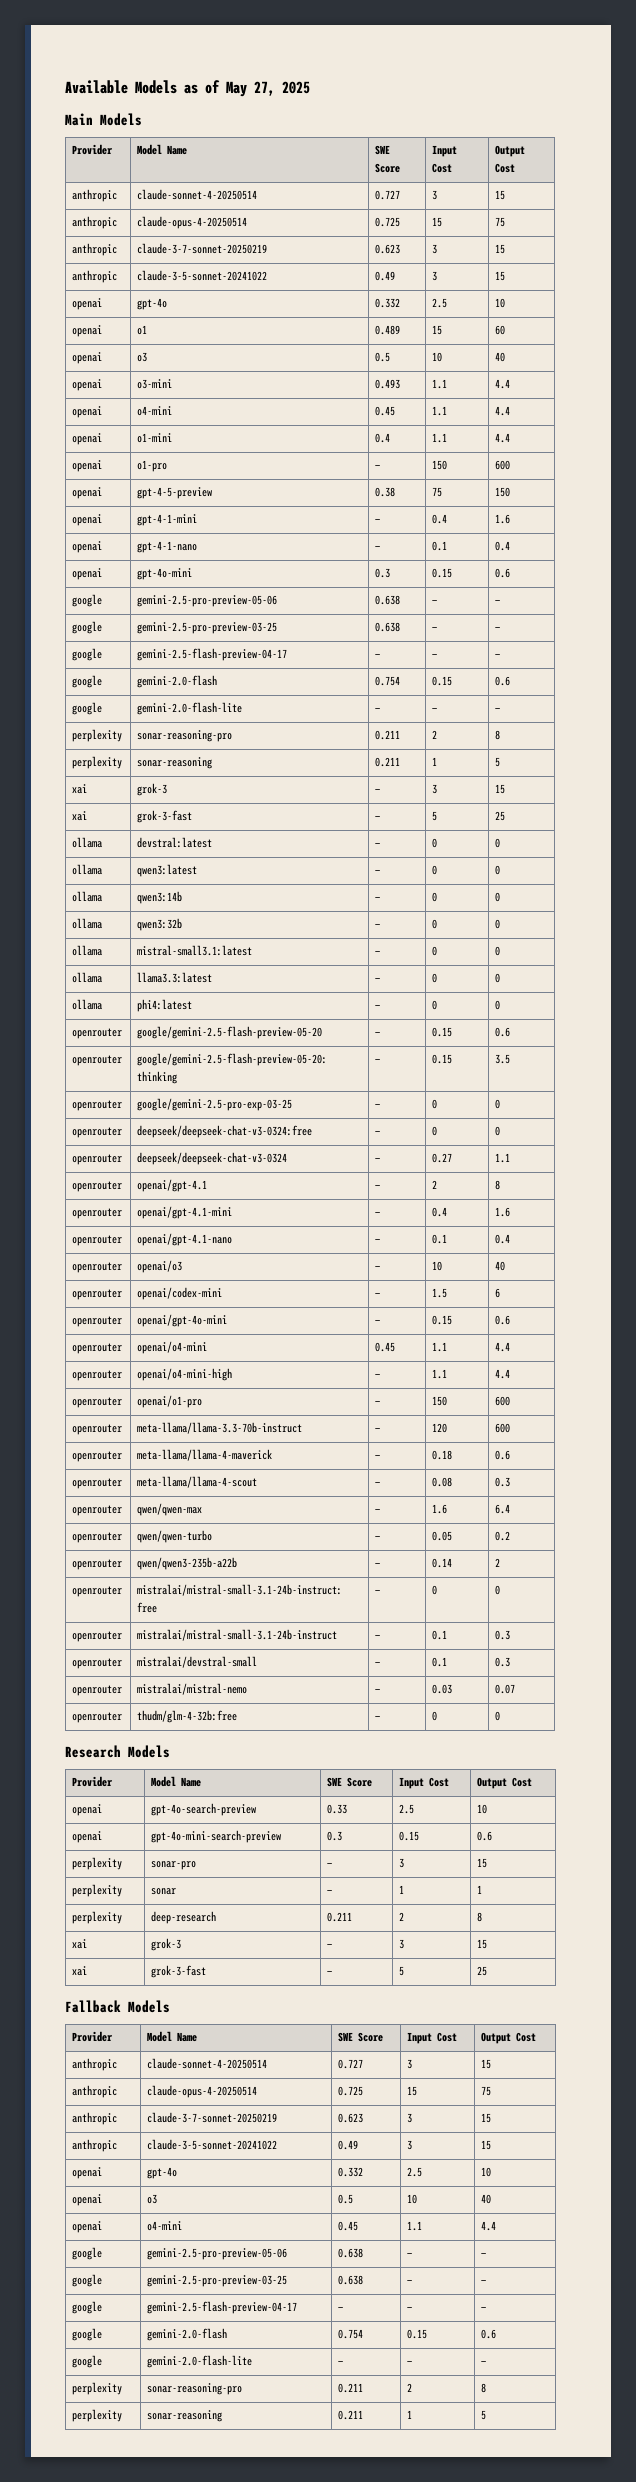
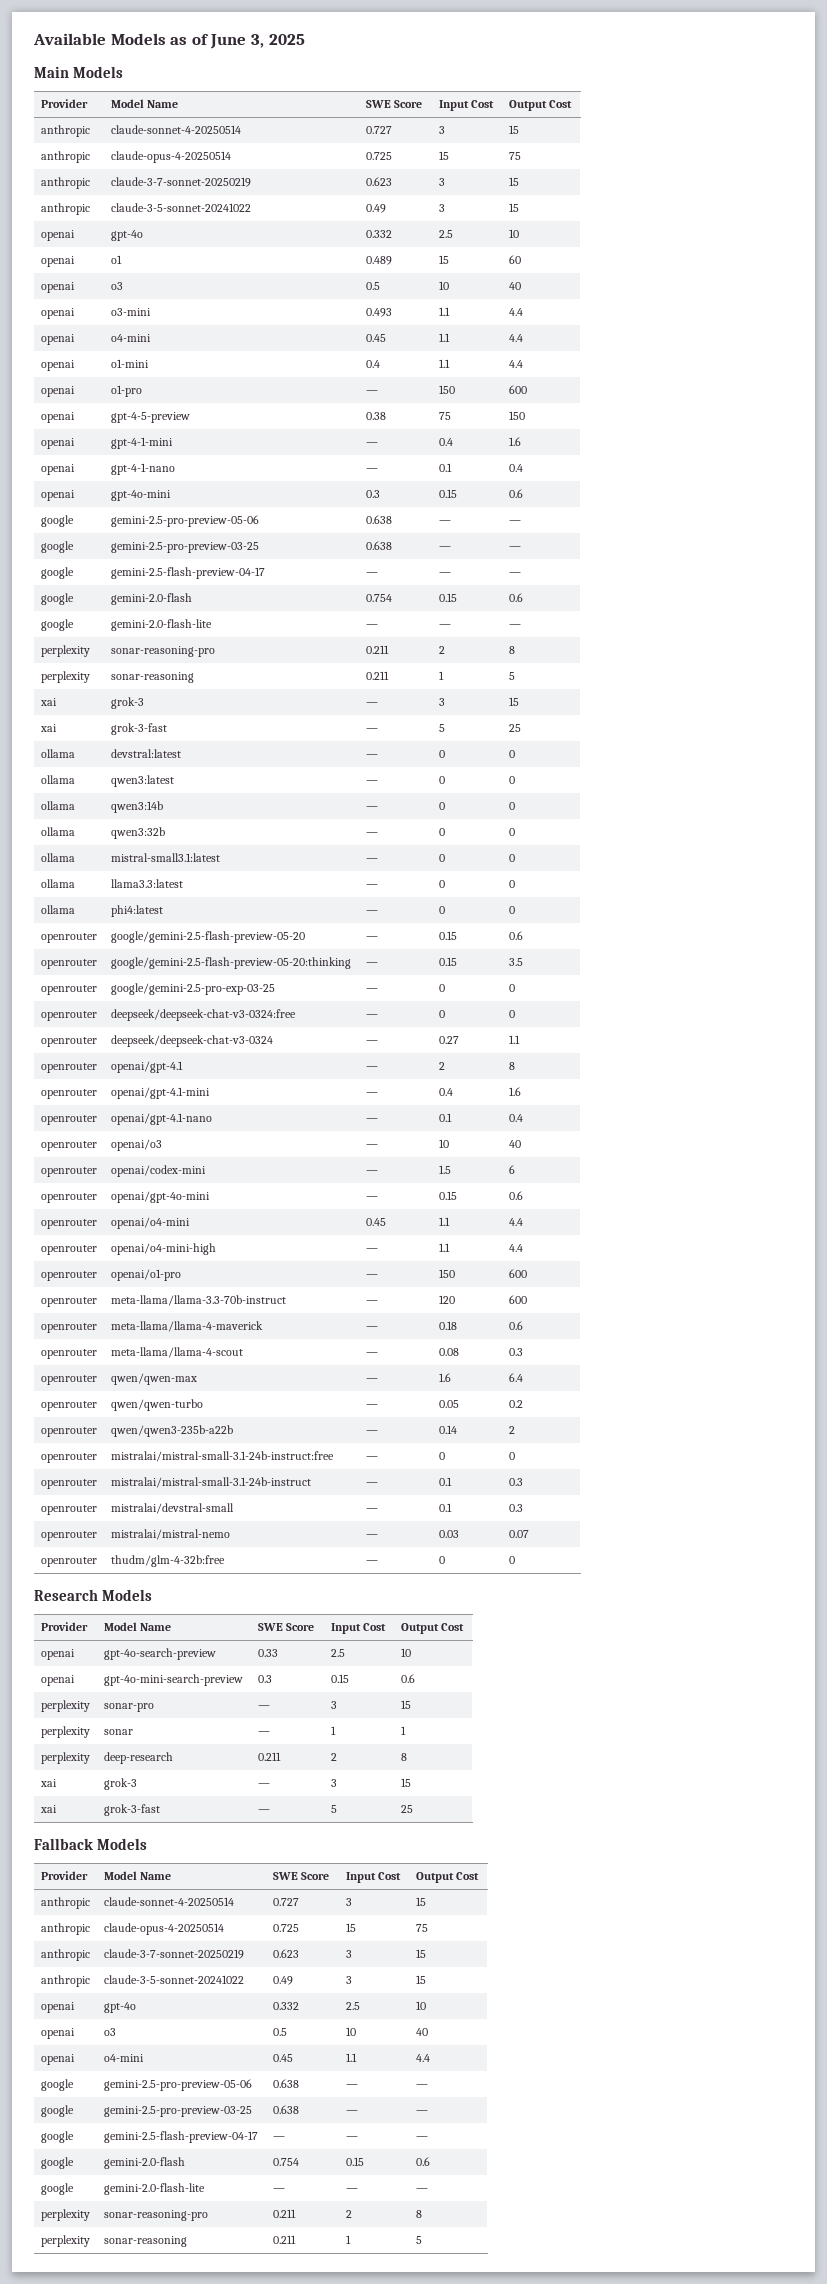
- Available Models as of May 27, 2025
+ Available Models as of June 3, 2025

